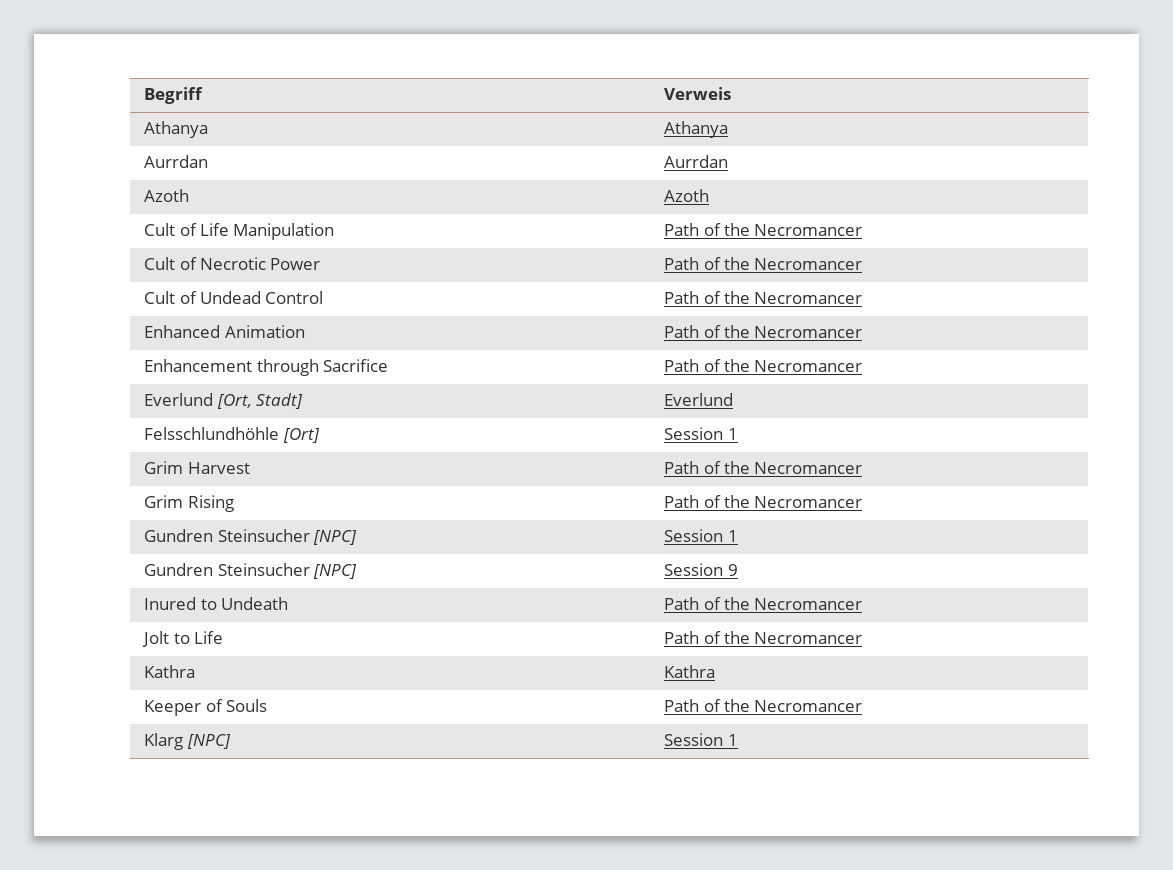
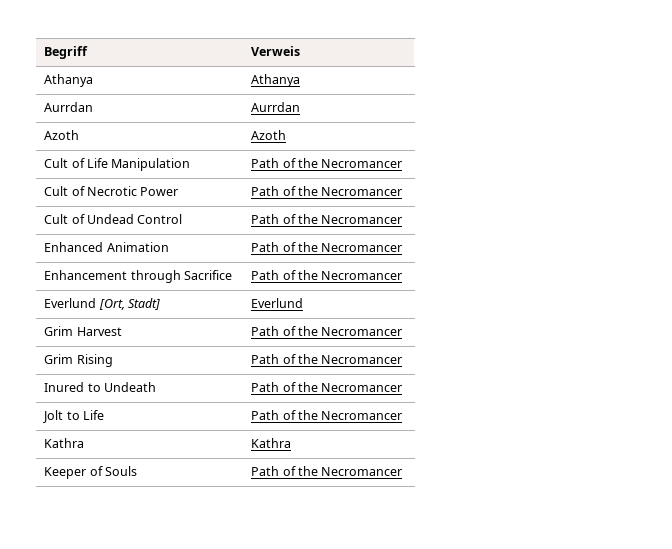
- Felsschlundhöhle [Ort] | Session 1
- Gundren Steinsucher [NPC] | Session 1
- Gundren Steinsucher [NPC] | Session 9
- Klarg [NPC] | Session 1

